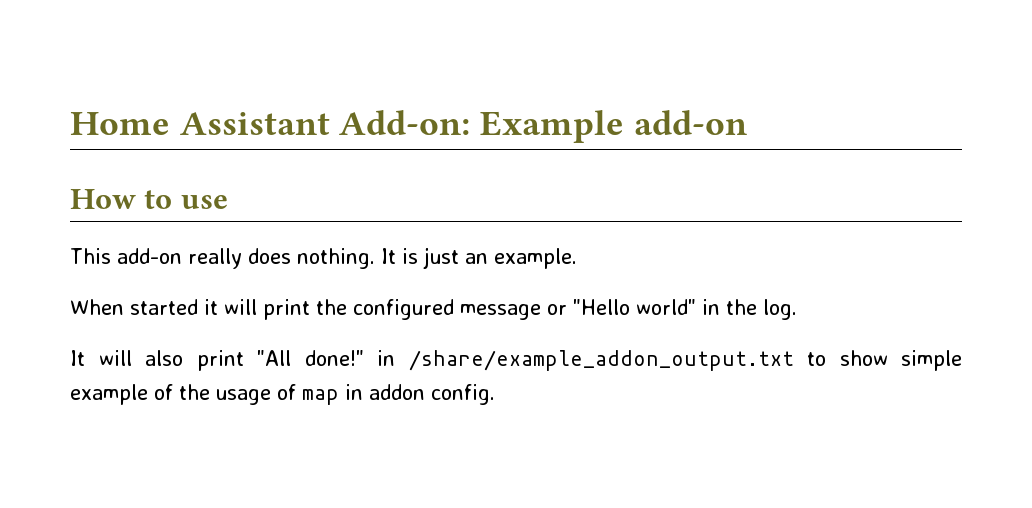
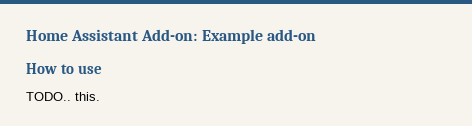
- This add-on really does nothing. It is just an example.
- When started it will print the configured message or "Hello world" in the log.
- It will also print "All done!" in /share/example_addon_output.txt to show simple example of the usage of map in addon config.
+ TODO.. this.

